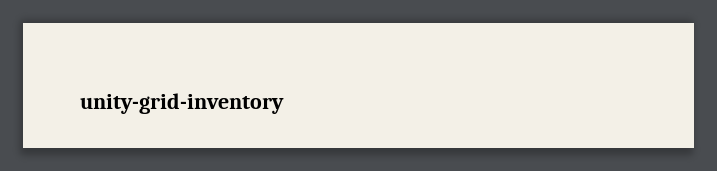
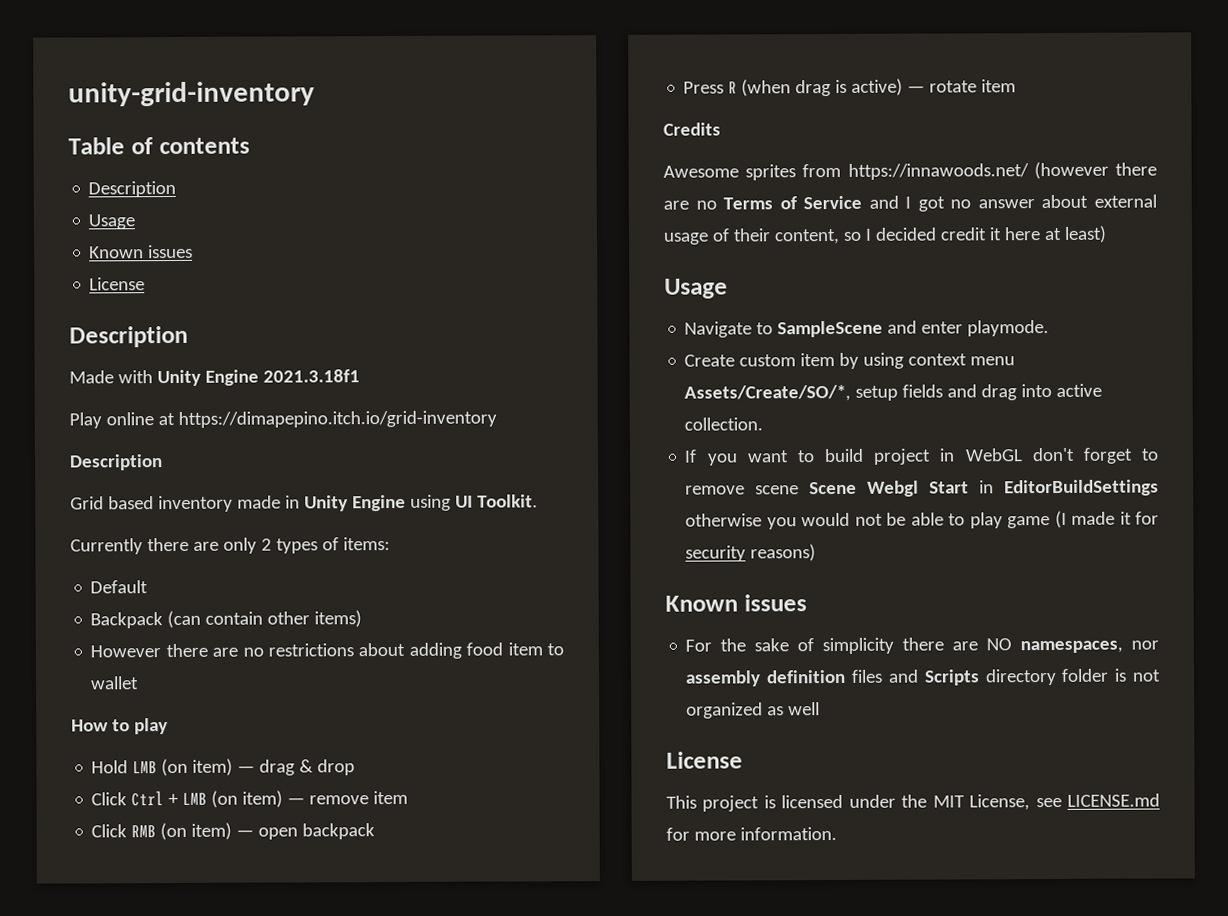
+ Table of contents
+ Description
+ Usage
+ Known issues
+ License
+ Description
+ Made with Unity Engine 2021.3.18f1
+ Play online at https://dimapepino.itch.io/grid-inventory
+ Description
+ Grid based inventory made in Unity Engine using UI Toolkit.
+ Currently there are only 2 types of items:
+ Default
+ Backpack (can contain other items)
+ However there are no restrictions about adding food item to wallet
+ How to play
+ Hold LMB (on item) — drag & drop
+ Click Ctrl + LMB (on item) — remove item
+ Click RMB (on item) — open backpack
+ Press R (when drag is active) — rotate item
+ Credits
+ Awesome sprites from https://innawoods.net/ (however there are no Terms of Service and I got no answer about external usage of their content, so I decided credit it here at least)
+ Usage
+ Navigate to SampleScene and enter playmode.
+ Create custom item by using context menu Assets/Create/SO/*, setup fields and drag into active collection.
+ If you want to build project in WebGL don't forget to remove scene Scene Webgl Start in EditorBuildSettings otherwise you would not be able to play game (I made it for security reasons)
+ Known issues
+ For the sake of simplicity there are NO namespaces, nor assembly definition files and Scripts directory folder is not organized as well
+ License
+ This project is licensed under the MIT License, see LICENSE.md for more information.

